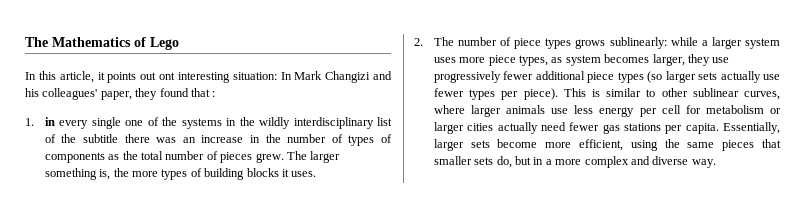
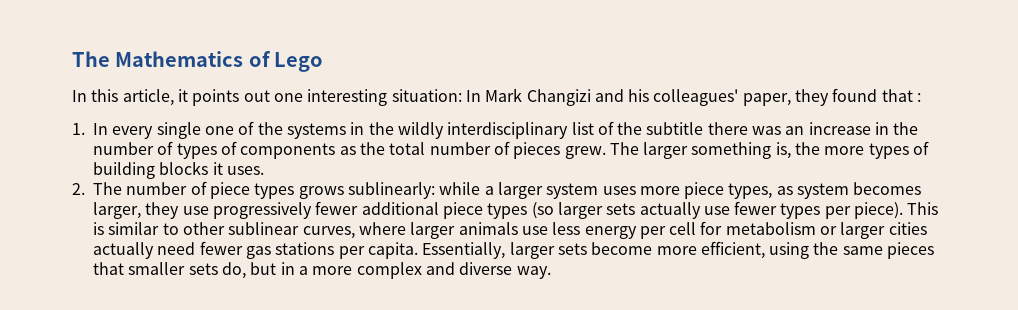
- In this article, it points out ont interesting situation: In Mark Changizi and his colleagues' paper, they found that :
+ In this article, it points out one interesting situation: In Mark Changizi and his colleagues' paper, they found that :
- 1. in every single one of the systems in the wildly interdisciplinary list of the subtitle there was an increase in the number of types of components as the total number of pieces grew.
+ 1. In every single one of the systems in the wildly interdisciplinary list of the subtitle there was an increase in the number of types of components as the total number of pieces grew.

